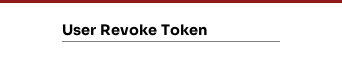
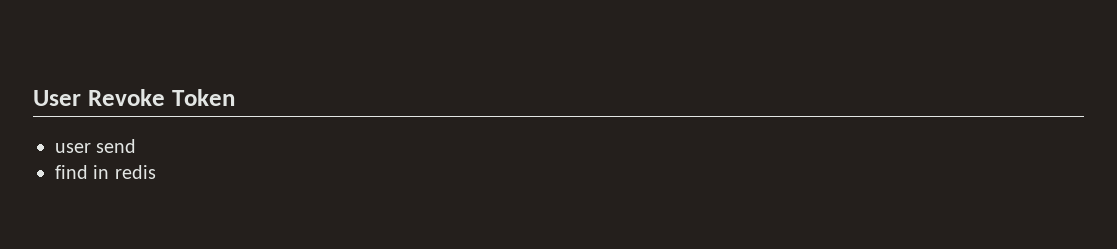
+ user send
+ find in redis

